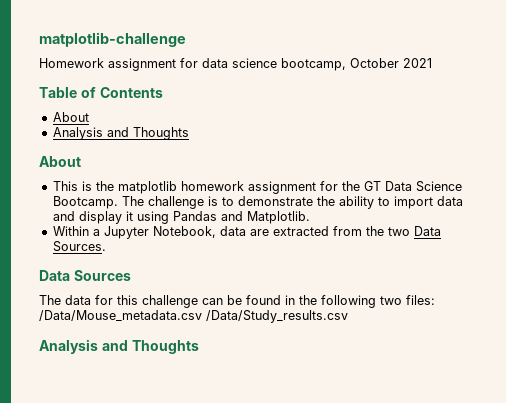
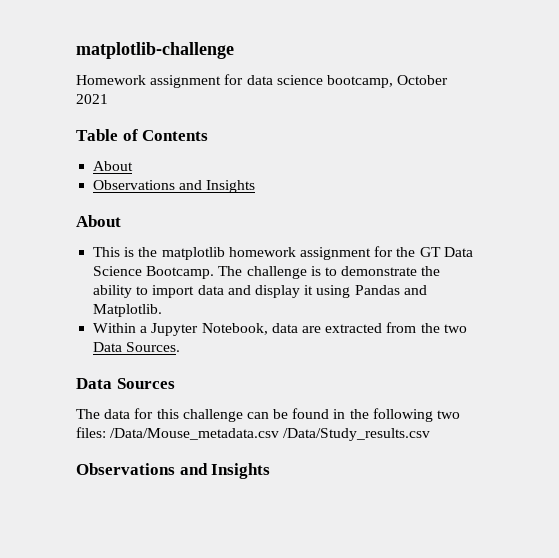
  Table of Contents
  About
- Analysis and Thoughts
+ Observations and Insights
  The data for this challenge can be found in the following two files: /Data/Mouse_metadata.csv /Data/Study_results.csv
- Analysis and Thoughts
+ Observations and Insights

